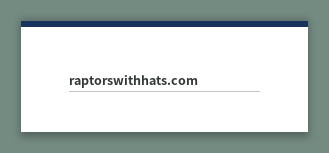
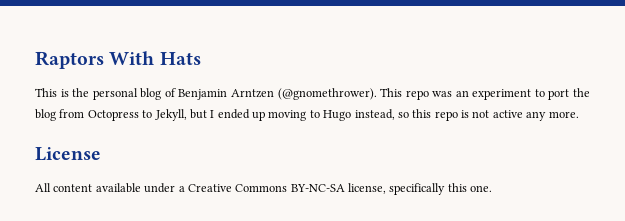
- raptorswithhats.com
+ Raptors With Hats
+ This is the personal blog of Benjamin Arntzen (@gnomethrower). This repo was an experiment to port the blog from Octopress to Jekyll, but I ended up moving to Hugo instead, so this repo is not active any more.
+ License
+ All content available under a Creative Commons BY-NC-SA license, specifically this one.

